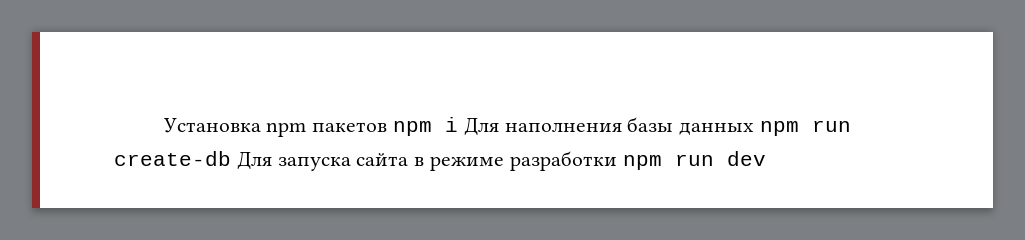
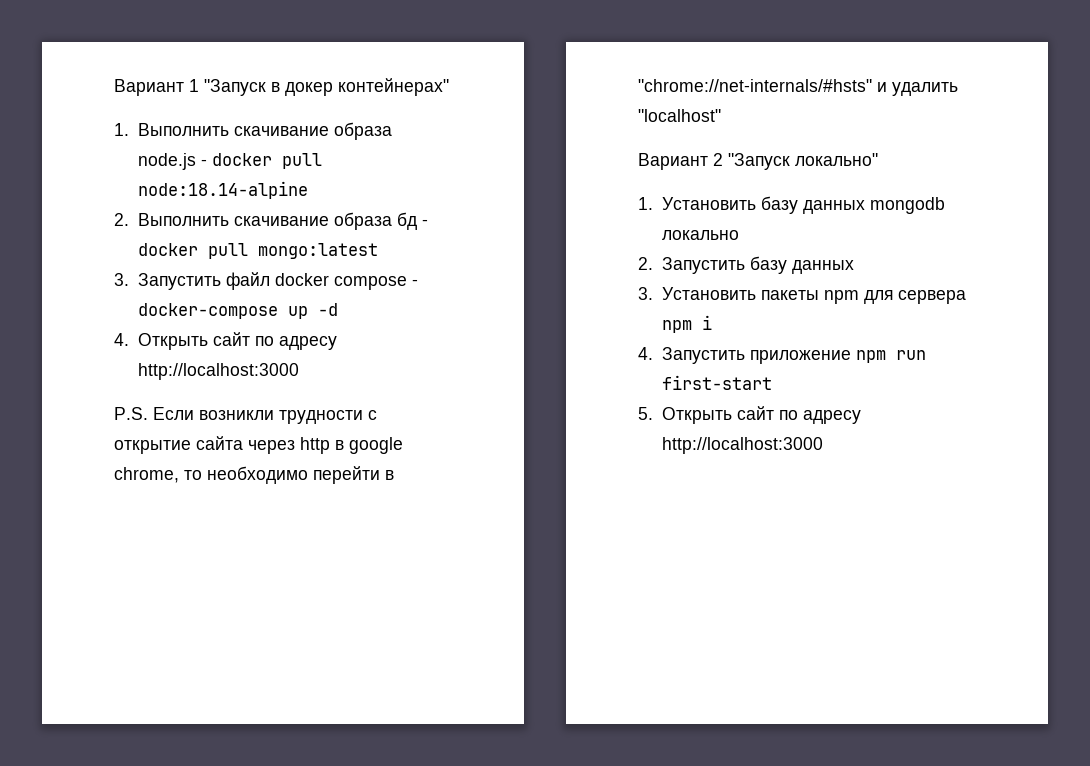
- Установка npm пакетов npm i Для наполнения базы данных npm run create-db Для запуска сайта в режиме разработки npm run dev
+ Вариант 1 "Запуск в докер контейнерах"
+ 1. Выполнить скачивание образа node.js - docker pull node:18.14-alpine
+ 2. Выполнить скачивание образа бд - docker pull mongo:latest
+ 3. Запустить файл docker compose - docker-compose up -d
+ 4. Открыть сайт по адресу http://localhost:3000
+ P.S. Если возникли трудности с открытие сайта через http в google chrome, то необходимо перейти в "chrome://net-internals/#hsts" и удалить "localhost"
+ Вариант 2 "Запуск локально"
+ 1. Установить базу данных mongodb локально
+ 2. Запустить базу данных
+ 3. Установить пакеты npm для сервера npm i
+ 4. Запустить приложение npm run first-start
+ 5. Открыть сайт по адресу http://localhost:3000

